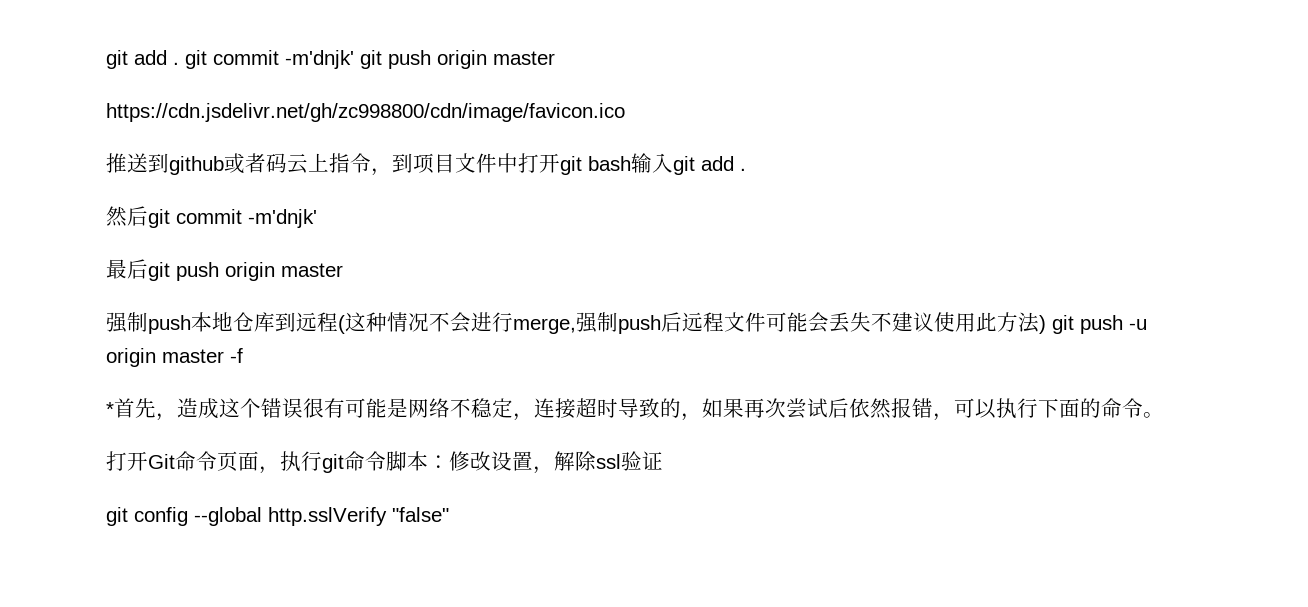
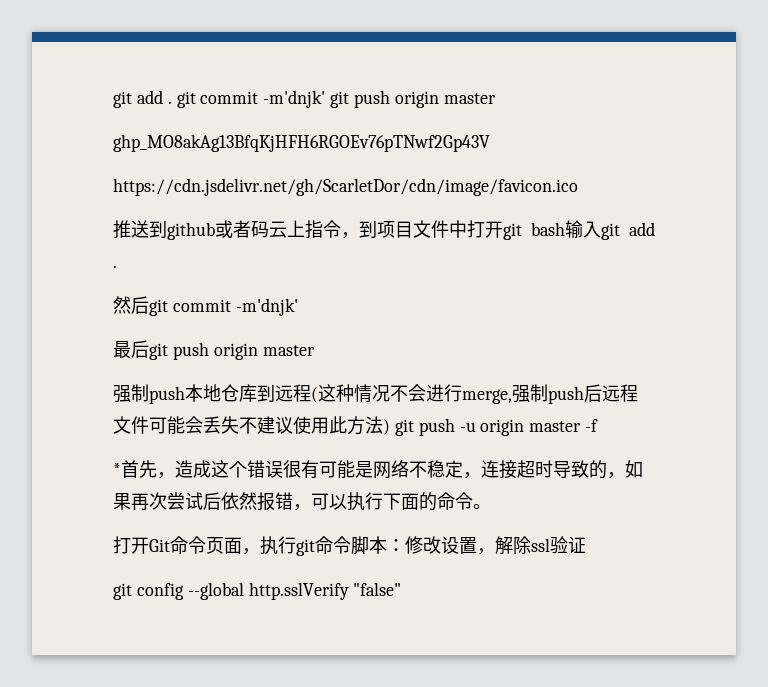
- https://cdn.jsdelivr.net/gh/zc998800/cdn/image/favicon.ico
+ 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
+ https://cdn.jsdelivr.net/gh/ScarletDor/cdn/image/favicon.ico

